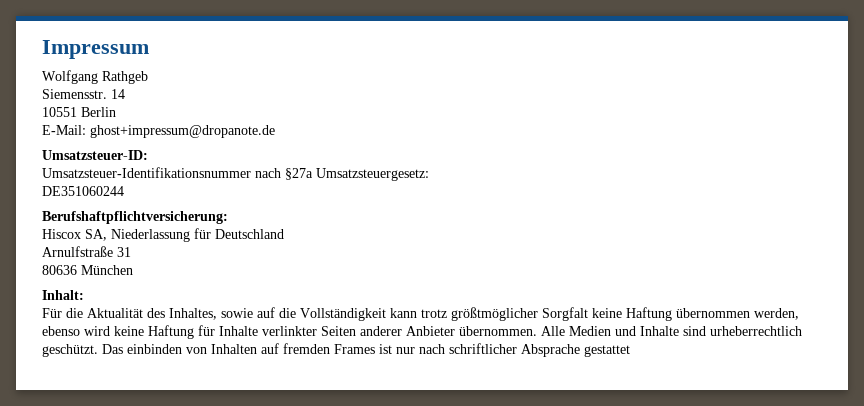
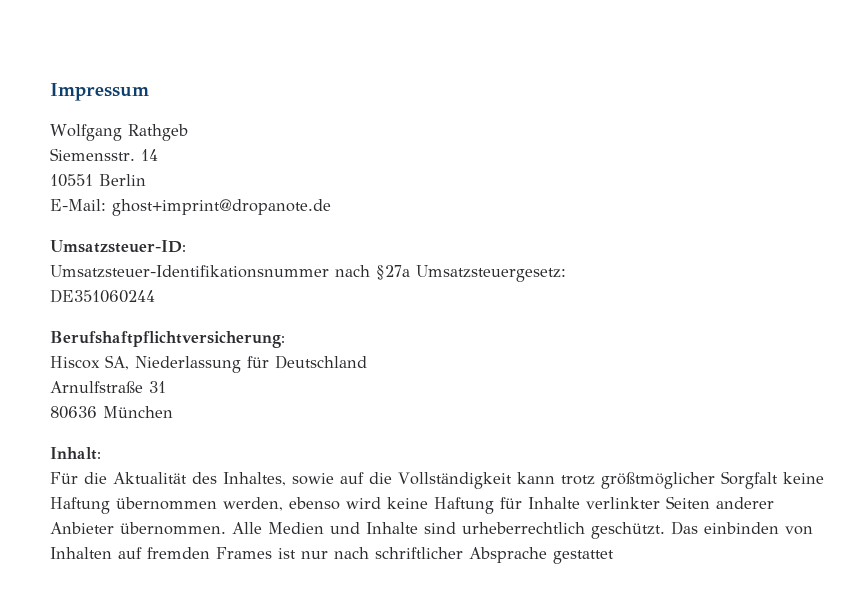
- E-Mail: ghost+impressum@dropanote.de
+ E-Mail: ghost+imprint@dropanote.de

